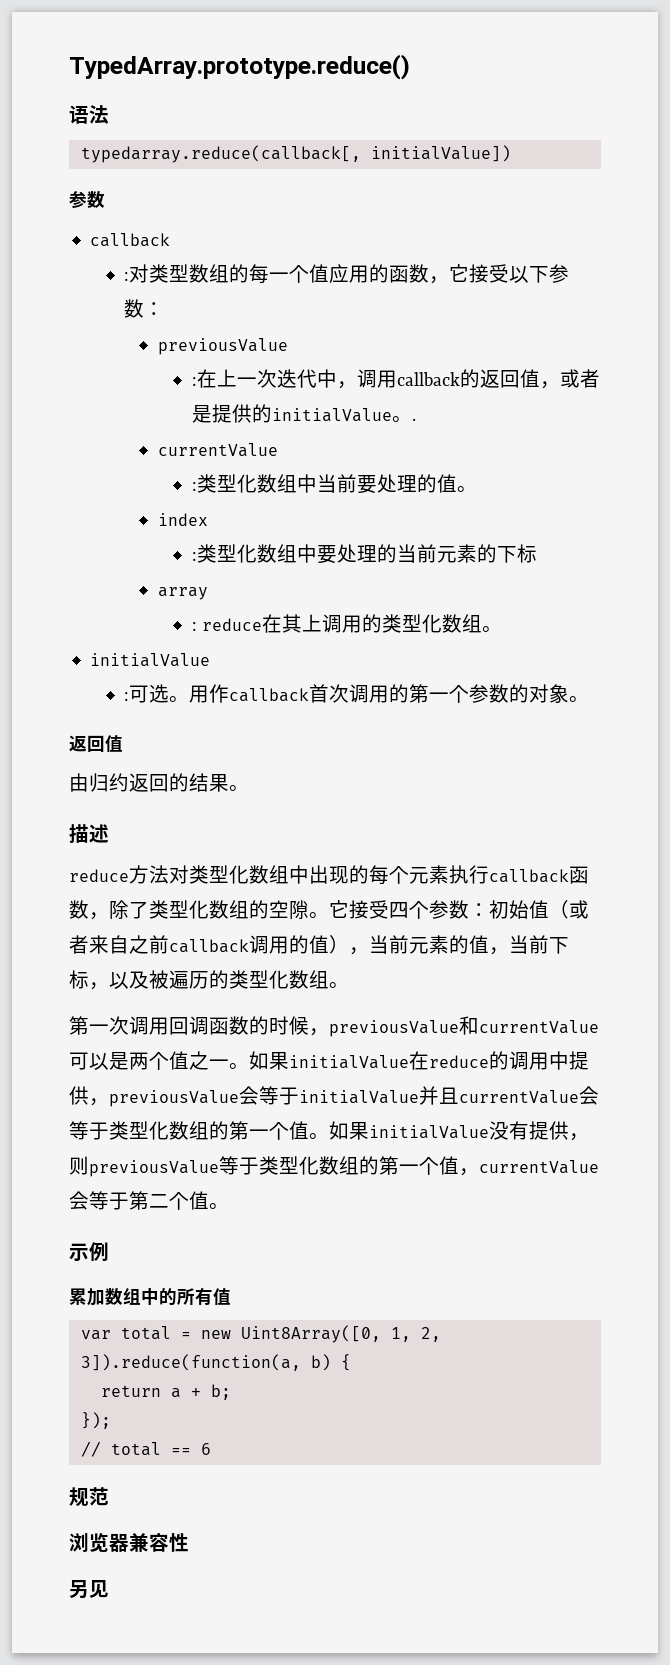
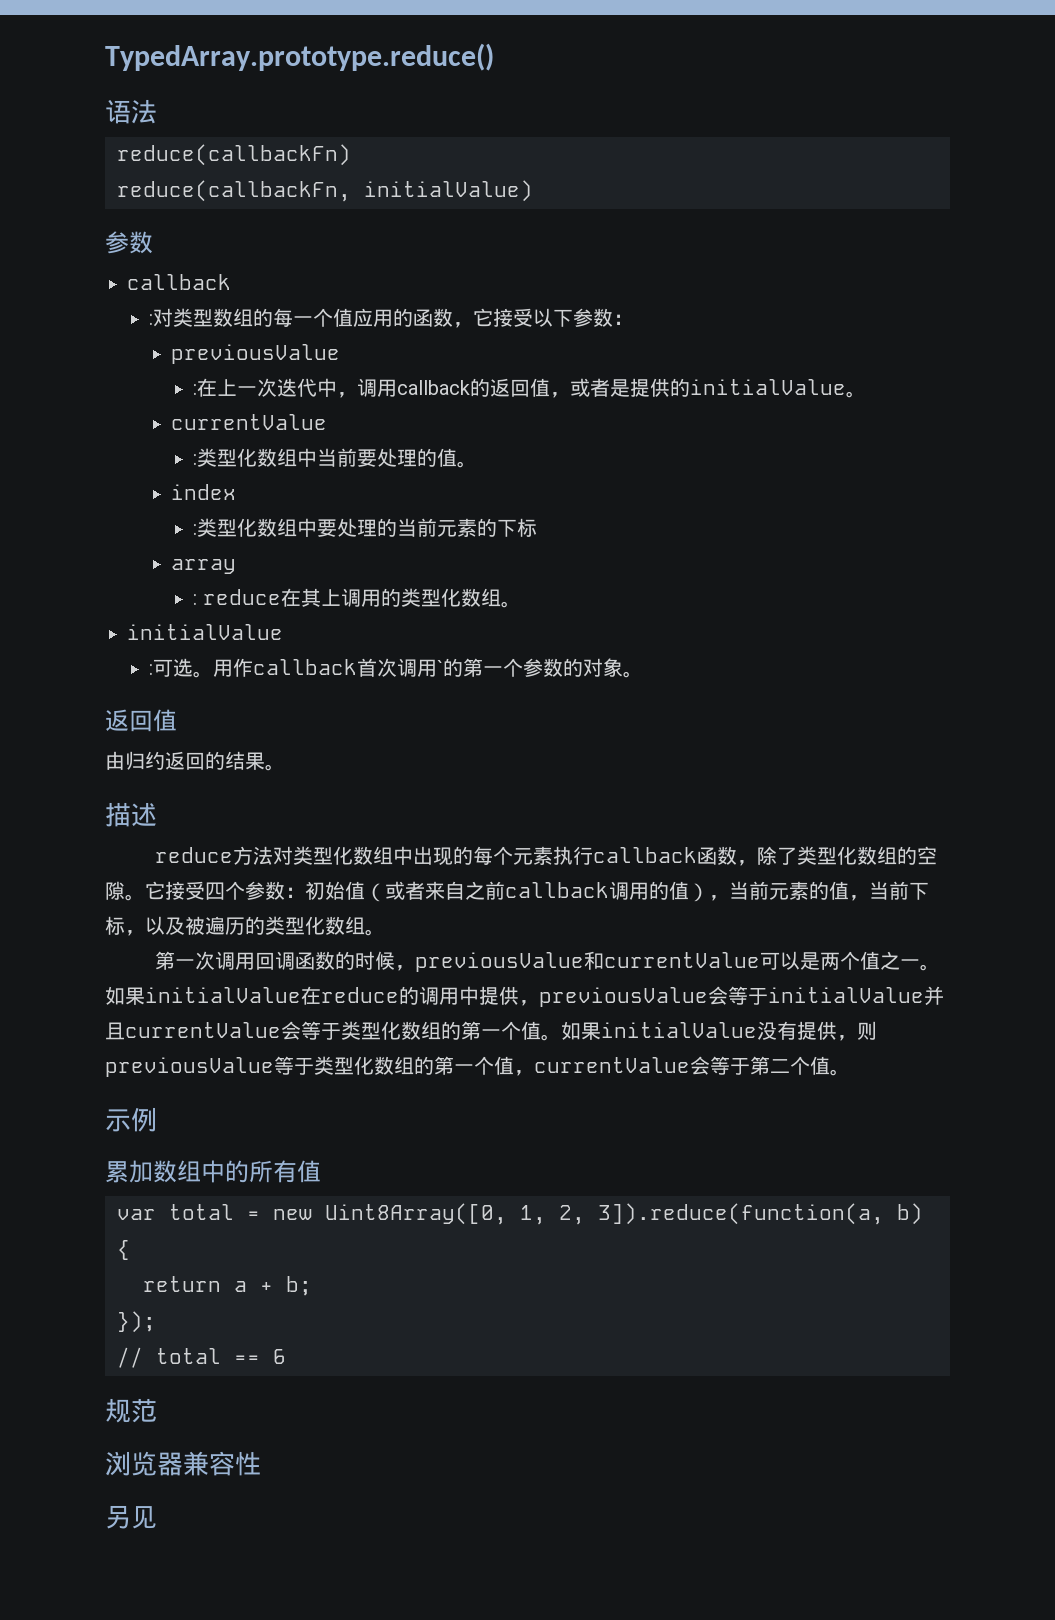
- typedarray.reduce(callback[, initialValue])
+ reduce(callbackFn)
+ reduce(callbackFn, initialValue)
- :在上一次迭代中，调用callback的返回值，或者是提供的initialValue。.
+ :在上一次迭代中，调用callback的返回值，或者是提供的initialValue。
- 用作callback首次调用的第一个参数的对象。
+ 用作callback首次调用`的第一个参数的对象。

